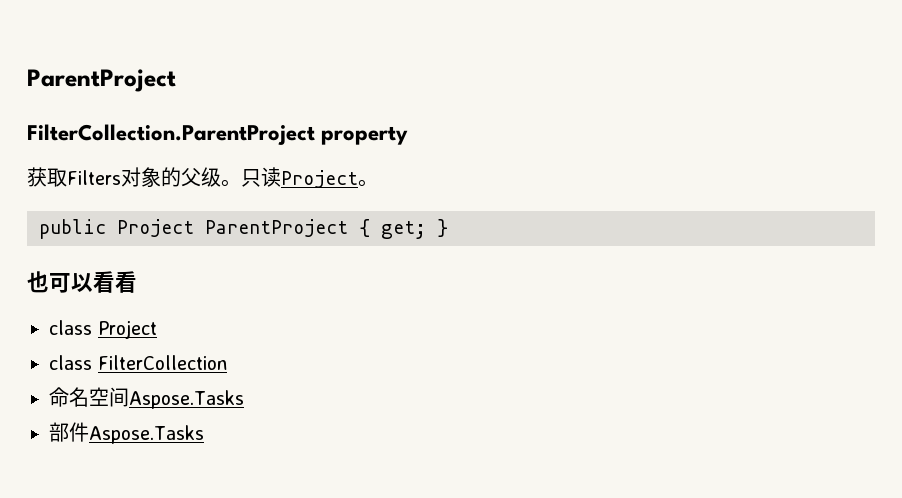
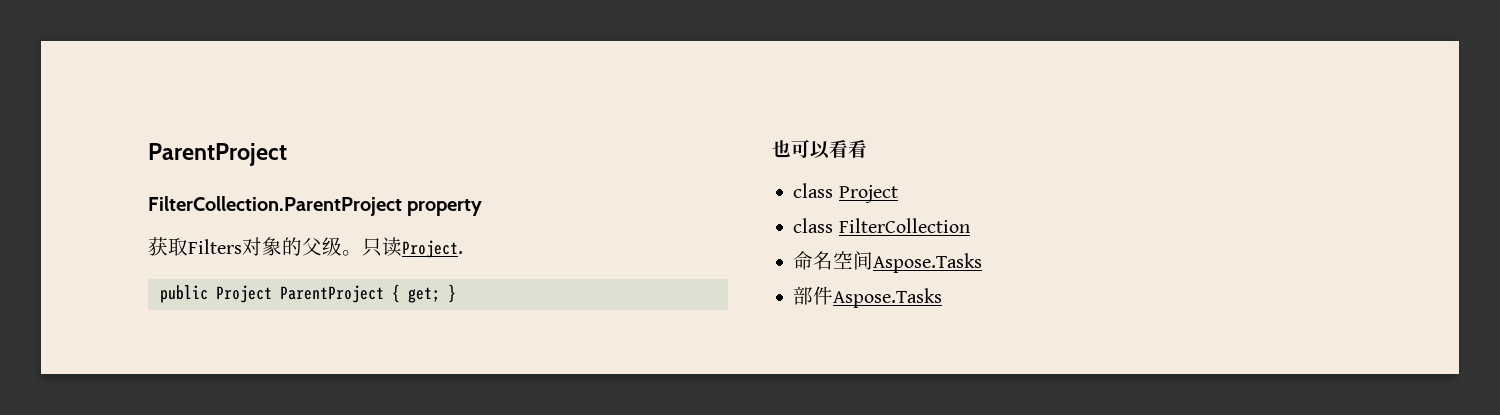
- 只读Project。
+ 只读Project.

